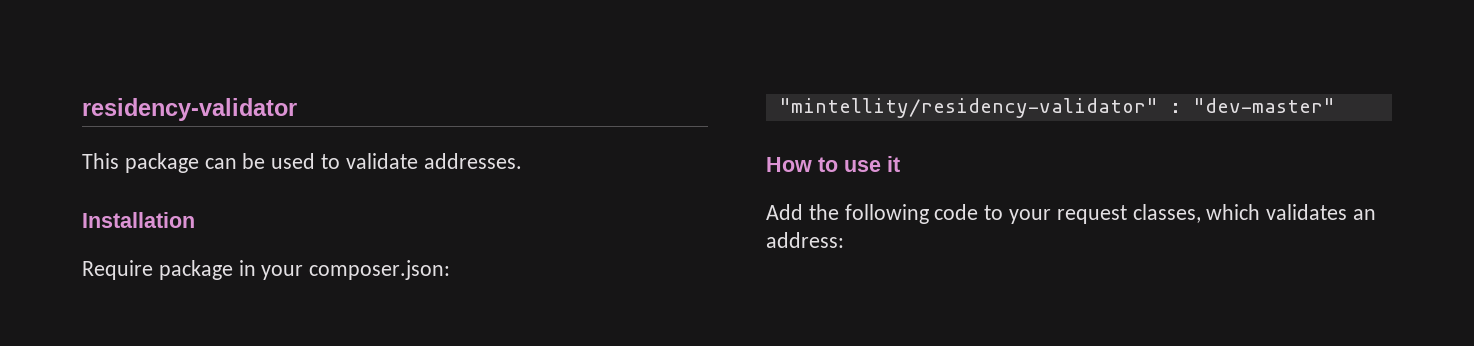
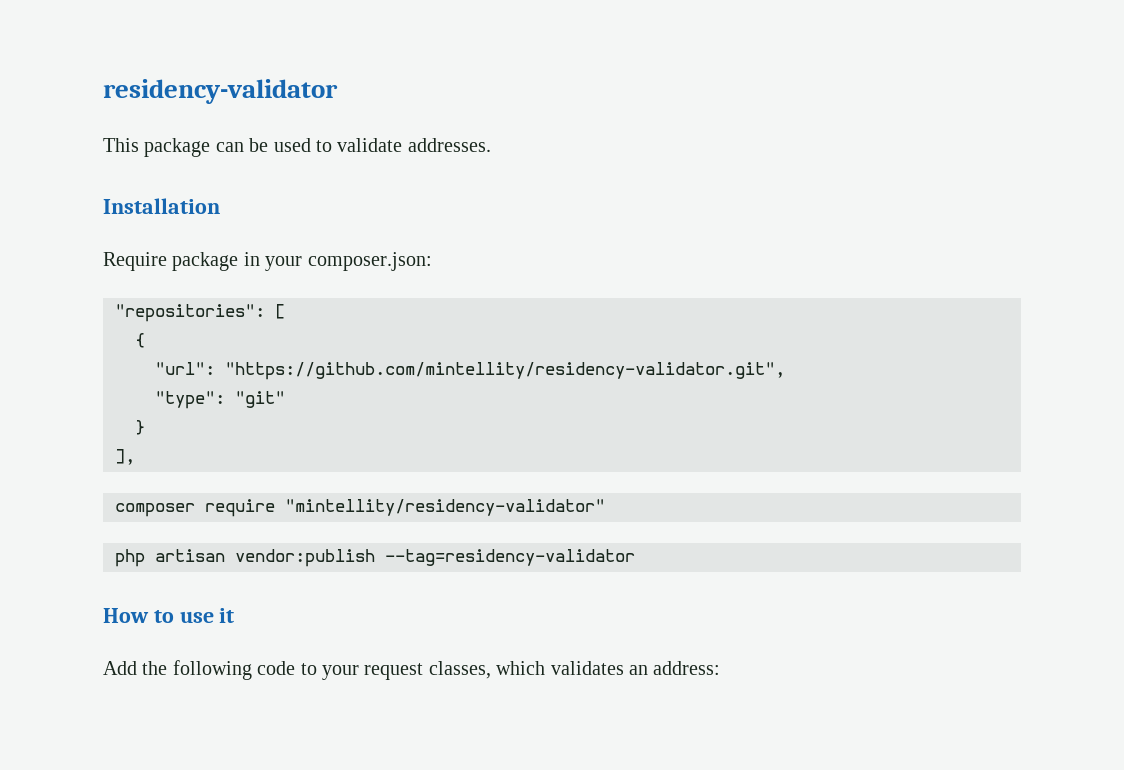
- "mintellity/residency-validator" : "dev-master"
+ "repositories": [
+ {
+ "url": "https://github.com/mintellity/residency-validator.git",
+ "type": "git"
+ }
+ ],
+ composer require "mintellity/residency-validator"
+ php artisan vendor:publish --tag=residency-validator

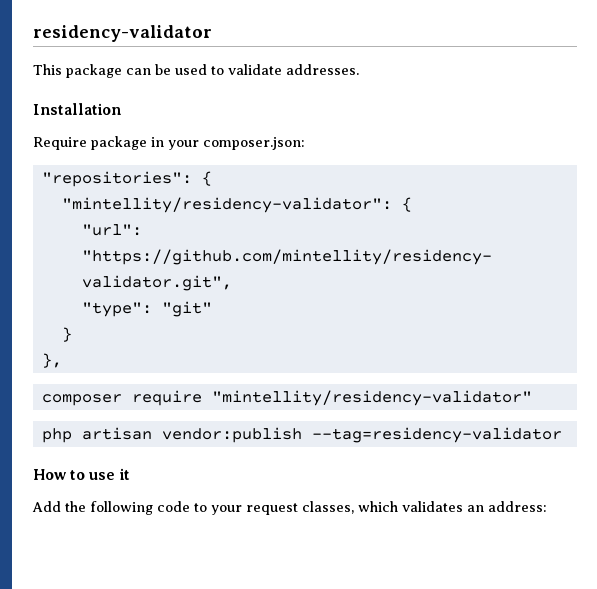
- "repositories": [
- {
+ "repositories": {
+ "mintellity/residency-validator": {
- ],
+ },

